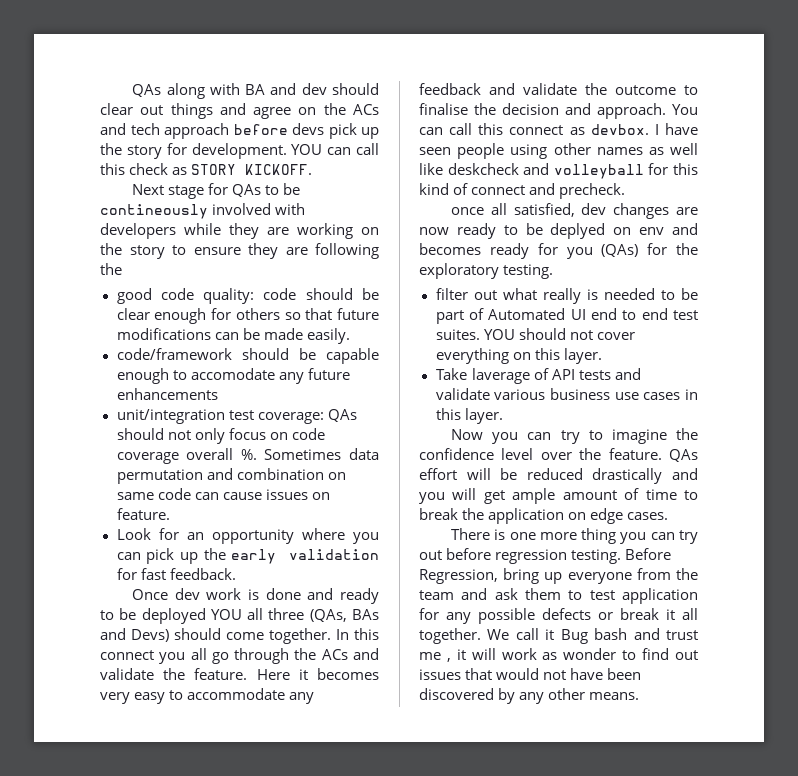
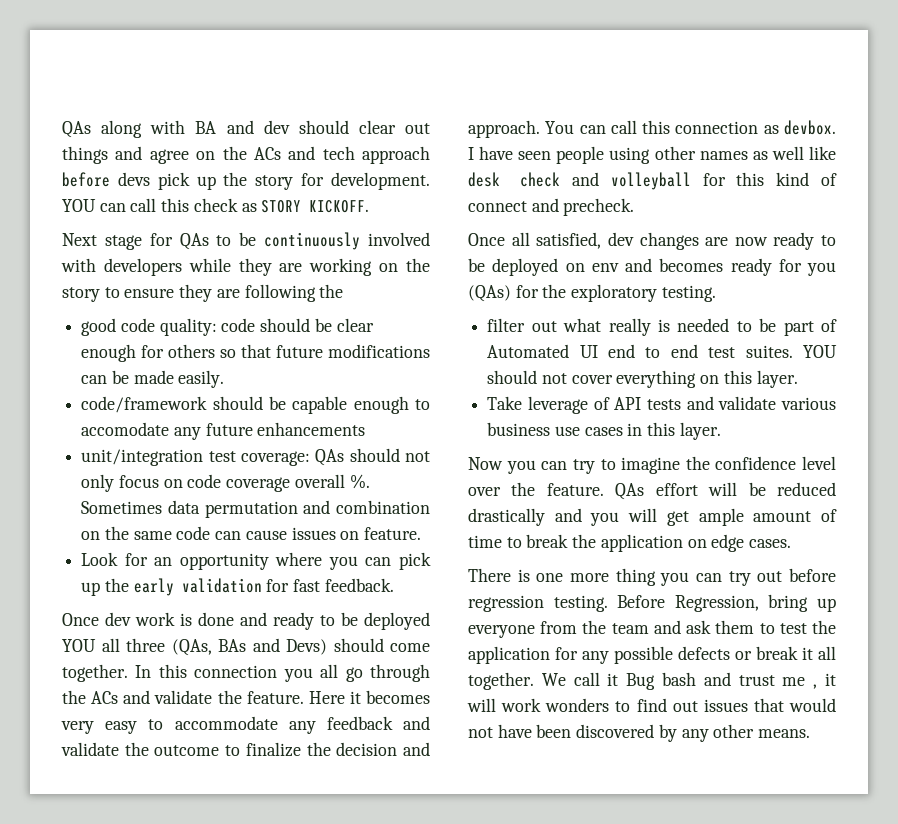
- Next stage for QAs to be contineously involved with developers while they are working on the story to ensure they are following the
+ Next stage for QAs to be continuously involved with developers while they are working on the story to ensure they are following the
- Sometimes data permutation and combination on same code can cause issues on feature.
+ Sometimes data permutation and combination on the same code can cause issues on feature.
- In this connect you all go through the ACs and validate the feature.
+ In this connection you all go through the ACs and validate the feature.
- Here it becomes very easy to accommodate any feedback and validate the outcome to finalise the decision and approach.
+ Here it becomes very easy to accommodate any feedback and validate the outcome to finalize the decision and approach.
- You can call this connect as devbox.
+ You can call this connection as devbox.
- I have seen people using other names as well like deskcheck and volleyball for this kind of connect and precheck.
+ I have seen people using other names as well like desk check and volleyball for this kind of connect and precheck.
- once all satisfied, dev changes are now ready to be deplyed on env and becomes ready for you (QAs) for the exploratory testing.
+ Once all satisfied, dev changes are now ready to be deployed on env and becomes ready for you (QAs) for the exploratory testing.
- Take laverage of API tests and validate various business use cases in this layer.
+ Take leverage of API tests and validate various business use cases in this layer.
- Before Regression, bring up everyone from the team and ask them to test application for any possible defects or break it all together.
+ Before Regression, bring up everyone from the team and ask them to test the application for any possible defects or break it all together.
- We call it Bug bash and trust me , it will work as wonder to find out issues that would not have been discovered by any other means.
+ We call it Bug bash and trust me , it will work wonders to find out issues that would not have been discovered by any other means.

